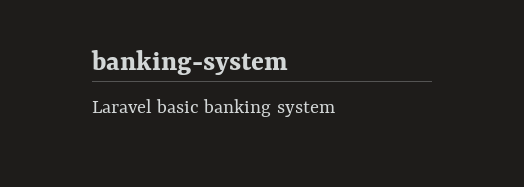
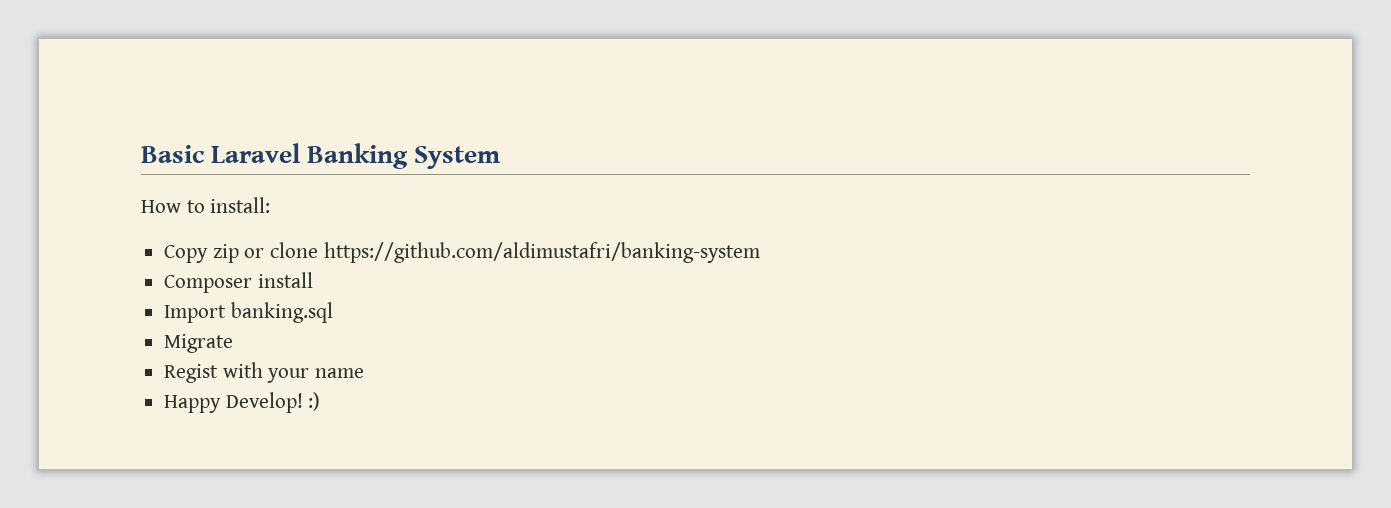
- banking-system
- Laravel basic banking system
+ Basic Laravel Banking System
+ How to install:
+ Copy zip or clone https://github.com/aldimustafri/banking-system
+ Composer install
+ Import banking.sql
+ Migrate
+ Regist with your name
+ Happy Develop! :)

